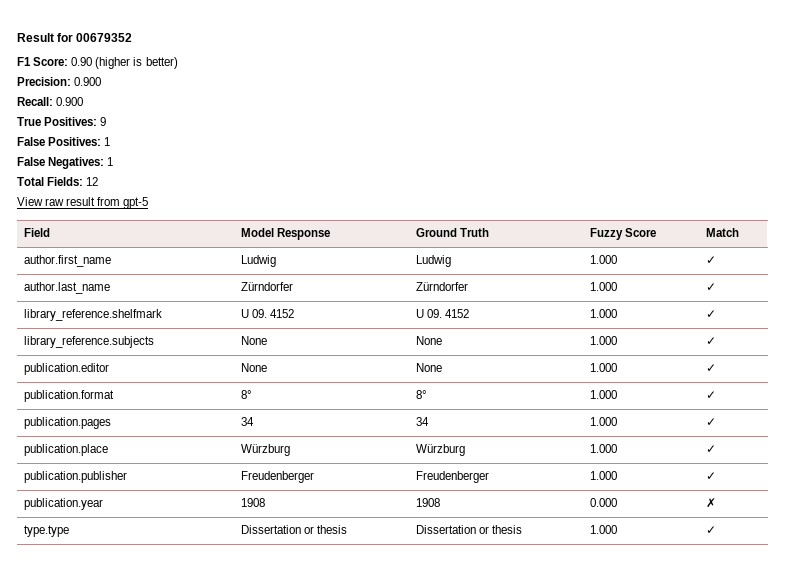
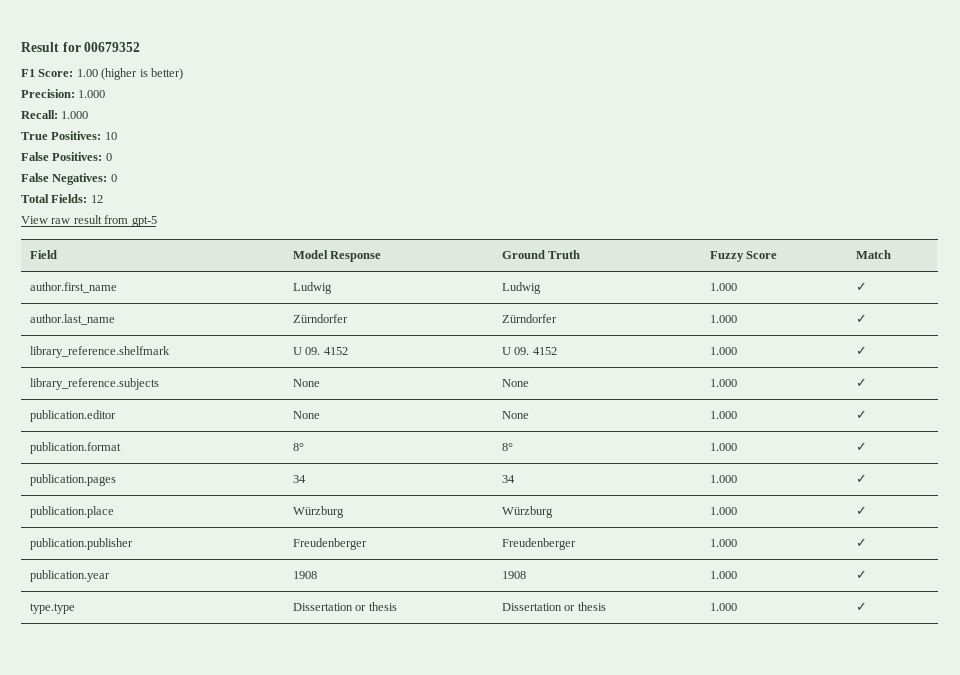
- F1 Score: 0.90 (higher is better)
+ F1 Score: 1.00 (higher is better)
- Precision: 0.900
+ Precision: 1.000
- Recall: 0.900
+ Recall: 1.000
- True Positives: 9
+ True Positives: 10
- False Positives: 1
+ False Positives: 0
- False Negatives: 1
+ False Negatives: 0
- publication.year | 1908 | 1908 | 0.000 | ✗
+ publication.year | 1908 | 1908 | 1.000 | ✓

